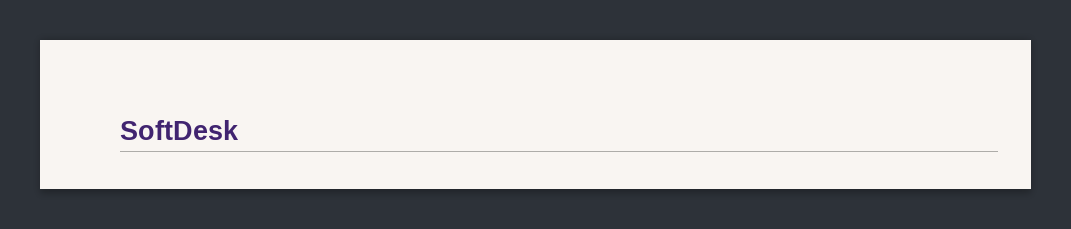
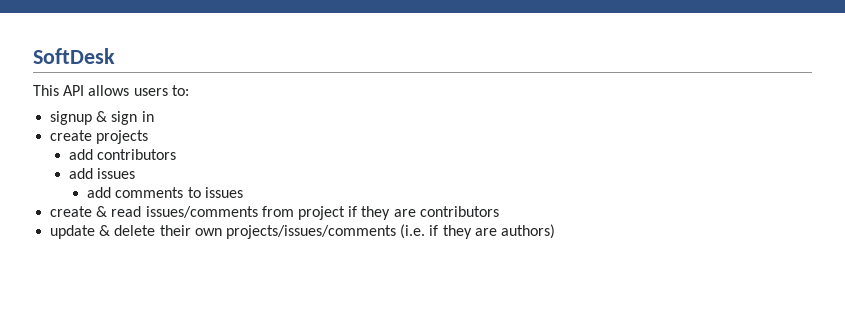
+ This API allows users to:
+ signup & sign in
+ create projects
+ add contributors
+ add issues
+ add comments to issues
+ create & read issues/comments from project if they are contributors
+ update & delete their own projects/issues/comments (i.e. if they are authors)

